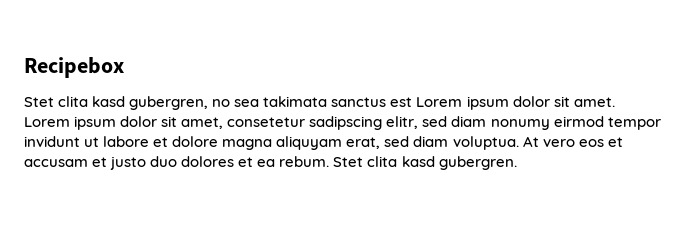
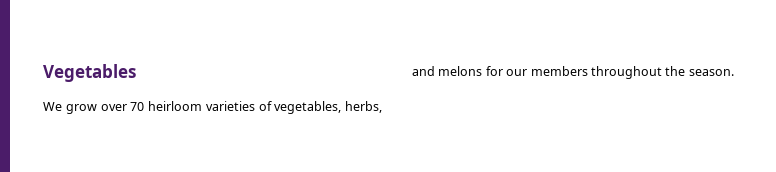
- Recipebox
- Stet clita kasd gubergren, no sea takimata sanctus est Lorem ipsum dolor sit amet. Lorem ipsum dolor sit amet, consetetur sadipscing elitr, sed diam nonumy eirmod tempor invidunt ut labore et dolore magna aliquyam erat, sed diam voluptua. At vero eos et accusam et justo duo dolores et ea rebum. Stet clita kasd gubergren.
+ Vegetables
+ We grow over 70 heirloom varieties of vegetables, herbs, and melons for our members throughout the season.

